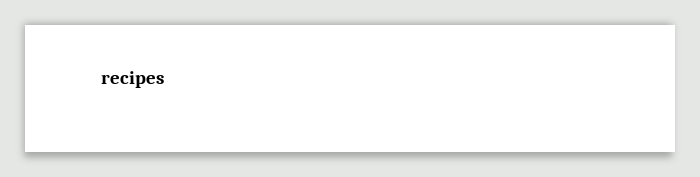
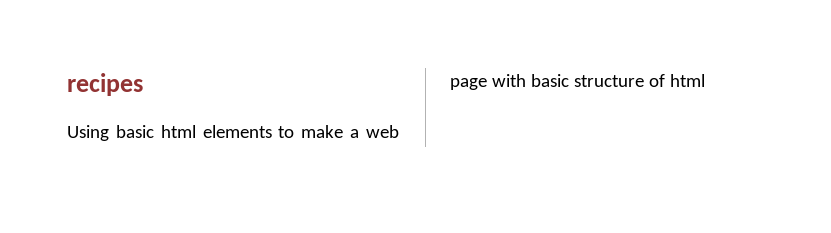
+ Using basic html elements to make a web page with basic structure of html

